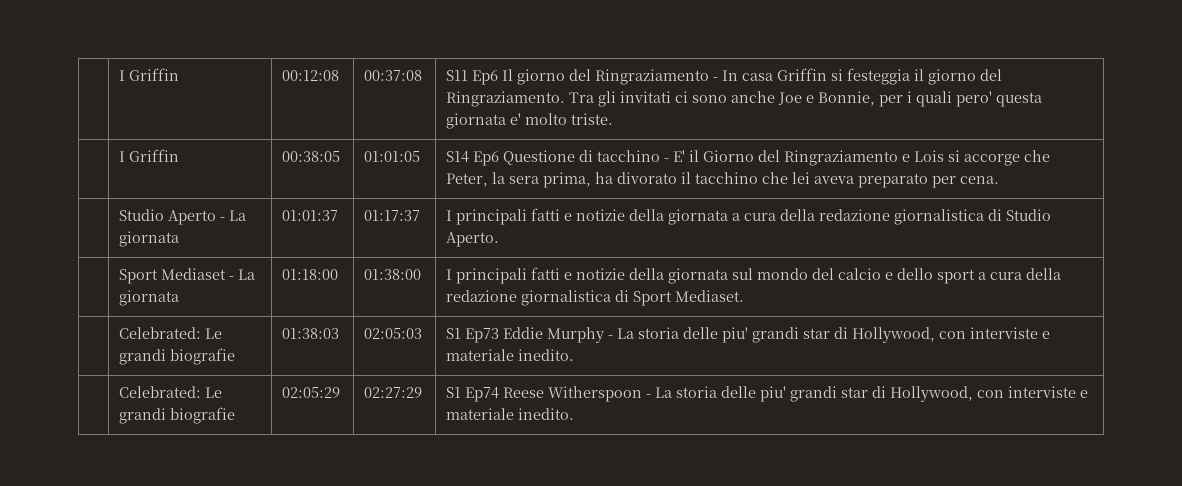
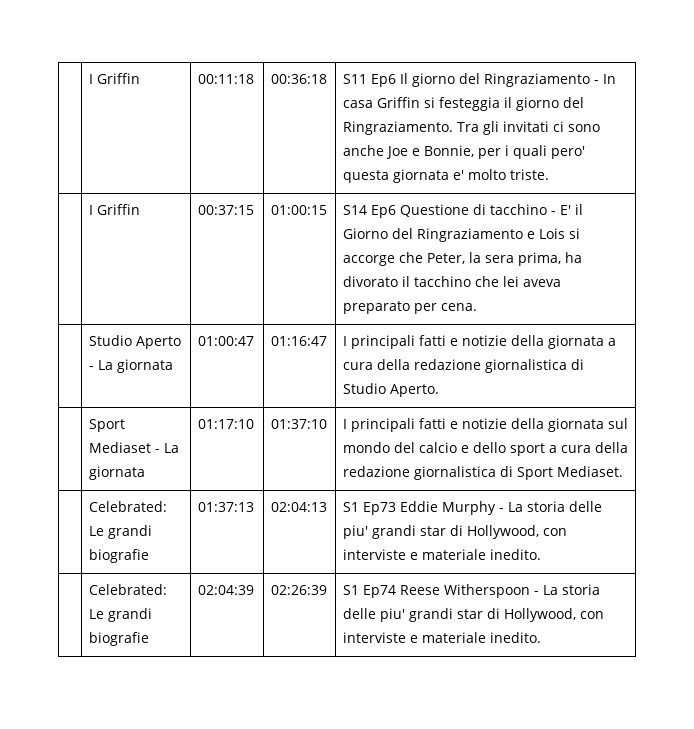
- | I Griffin | 00:12:08 | 00:37:08 | S11 Ep6 Il giorno del Ringraziamento - In casa Griffin si festeggia il giorno del Ringraziamento. Tra gli invitati ci sono anche Joe e Bonnie, per i quali pero' questa giornata e' molto triste.
+ | I Griffin | 00:11:18 | 00:36:18 | S11 Ep6 Il giorno del Ringraziamento - In casa Griffin si festeggia il giorno del Ringraziamento. Tra gli invitati ci sono anche Joe e Bonnie, per i quali pero' questa giornata e' molto triste.
- | I Griffin | 00:38:05 | 01:01:05 | S14 Ep6 Questione di tacchino - E' il Giorno del Ringraziamento e Lois si accorge che Peter, la sera prima, ha divorato il tacchino che lei aveva preparato per cena.
+ | I Griffin | 00:37:15 | 01:00:15 | S14 Ep6 Questione di tacchino - E' il Giorno del Ringraziamento e Lois si accorge che Peter, la sera prima, ha divorato il tacchino che lei aveva preparato per cena.
- | Studio Aperto - La giornata | 01:01:37 | 01:17:37 | I principali fatti e notizie della giornata a cura della redazione giornalistica di Studio Aperto.
+ | Studio Aperto - La giornata | 01:00:47 | 01:16:47 | I principali fatti e notizie della giornata a cura della redazione giornalistica di Studio Aperto.
- | Sport Mediaset - La giornata | 01:18:00 | 01:38:00 | I principali fatti e notizie della giornata sul mondo del calcio e dello sport a cura della redazione giornalistica di Sport Mediaset.
+ | Sport Mediaset - La giornata | 01:17:10 | 01:37:10 | I principali fatti e notizie della giornata sul mondo del calcio e dello sport a cura della redazione giornalistica di Sport Mediaset.
- | Celebrated: Le grandi biografie | 01:38:03 | 02:05:03 | S1 Ep73 Eddie Murphy - La storia delle piu' grandi star di Hollywood, con interviste e materiale inedito.
+ | Celebrated: Le grandi biografie | 01:37:13 | 02:04:13 | S1 Ep73 Eddie Murphy - La storia delle piu' grandi star di Hollywood, con interviste e materiale inedito.
- | Celebrated: Le grandi biografie | 02:05:29 | 02:27:29 | S1 Ep74 Reese Witherspoon - La storia delle piu' grandi star di Hollywood, con interviste e materiale inedito.
+ | Celebrated: Le grandi biografie | 02:04:39 | 02:26:39 | S1 Ep74 Reese Witherspoon - La storia delle piu' grandi star di Hollywood, con interviste e materiale inedito.

